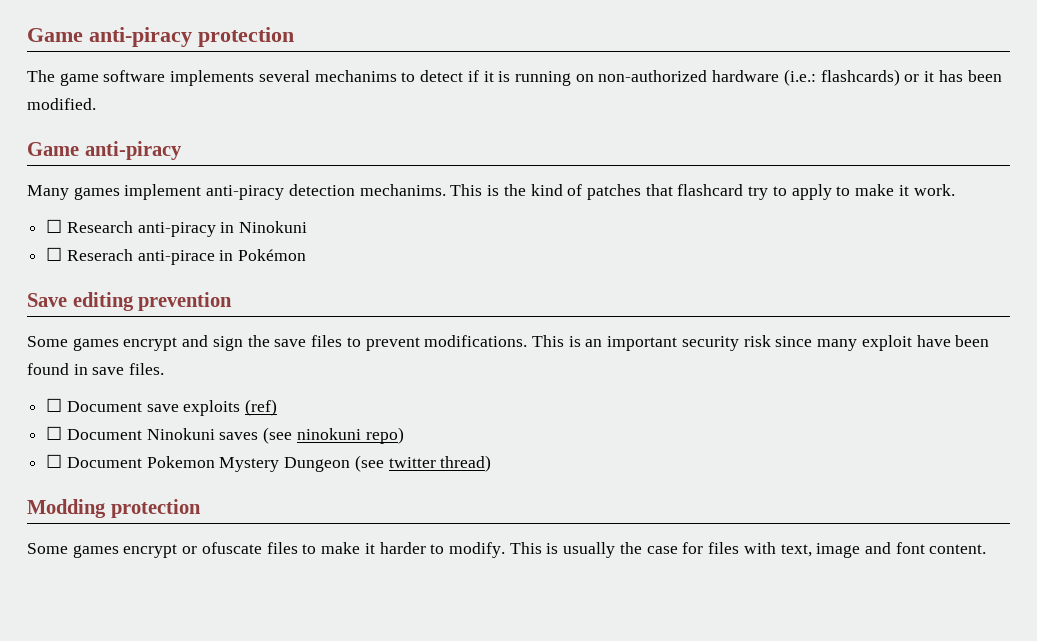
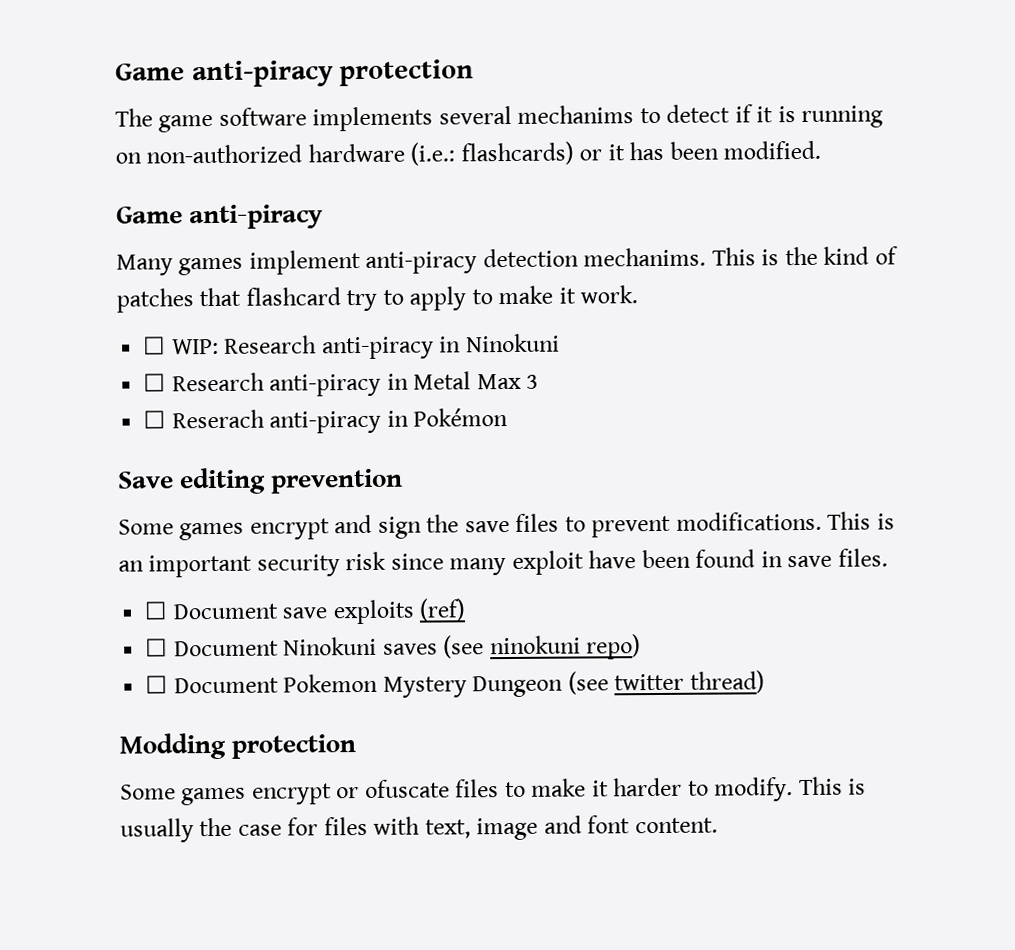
- ☐ Research anti-piracy in Ninokuni
+ ☐ WIP: Research anti-piracy in Ninokuni
+ ☐ Research anti-piracy in Metal Max 3
- ☐ Reserach anti-pirace in Pokémon
+ ☐ Reserach anti-piracy in Pokémon

